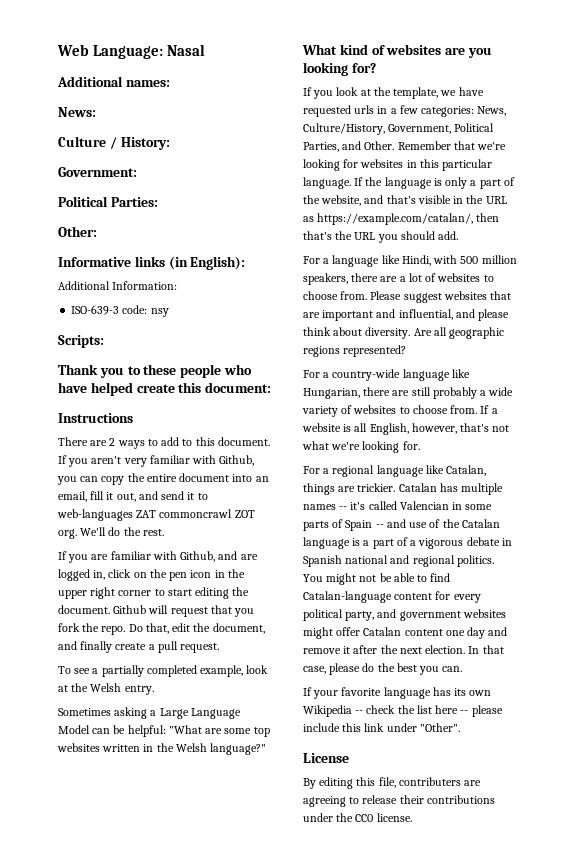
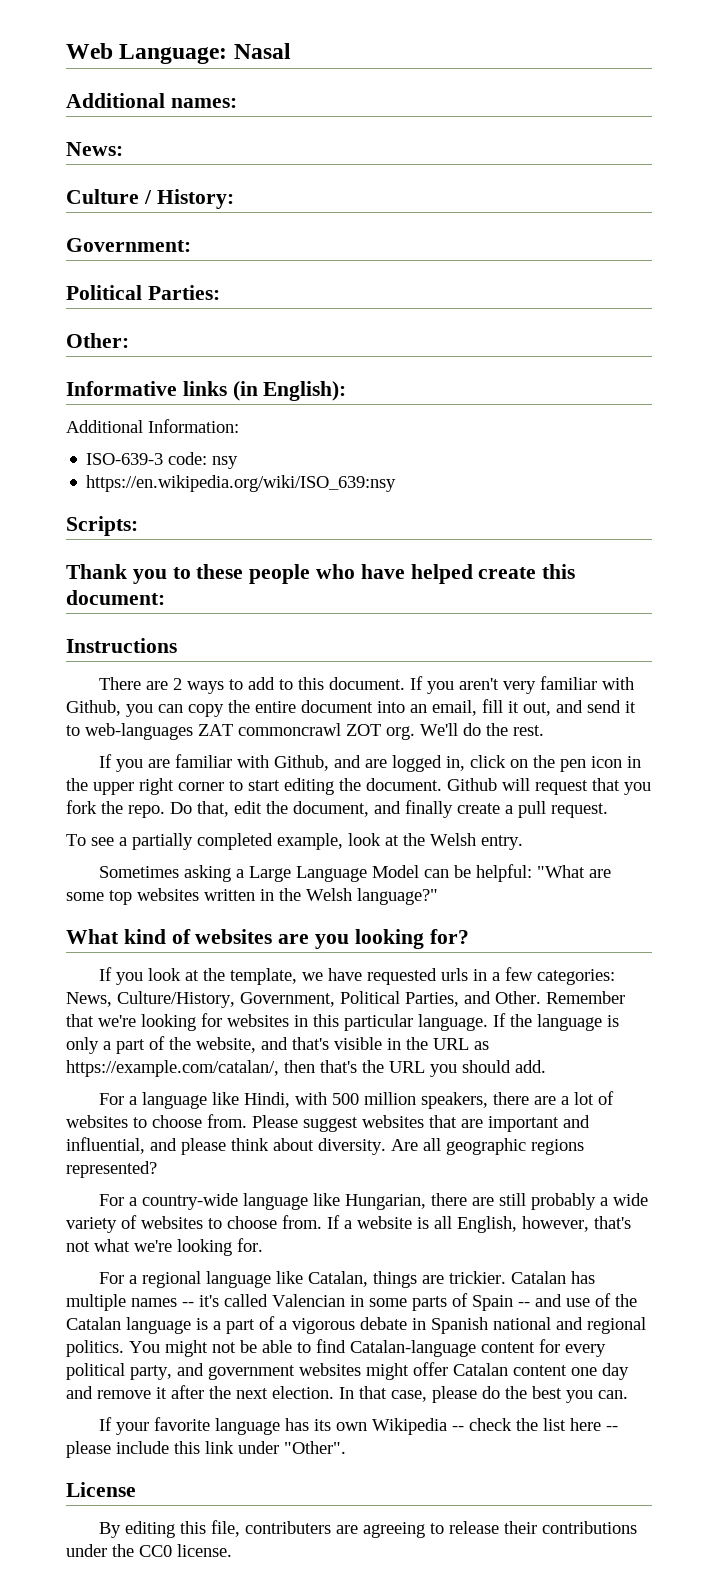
+ https://en.wikipedia.org/wiki/ISO_639:nsy

